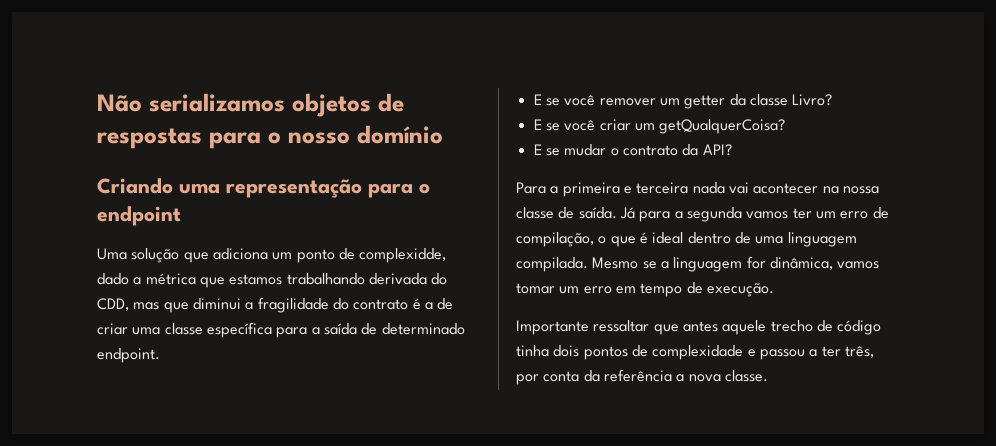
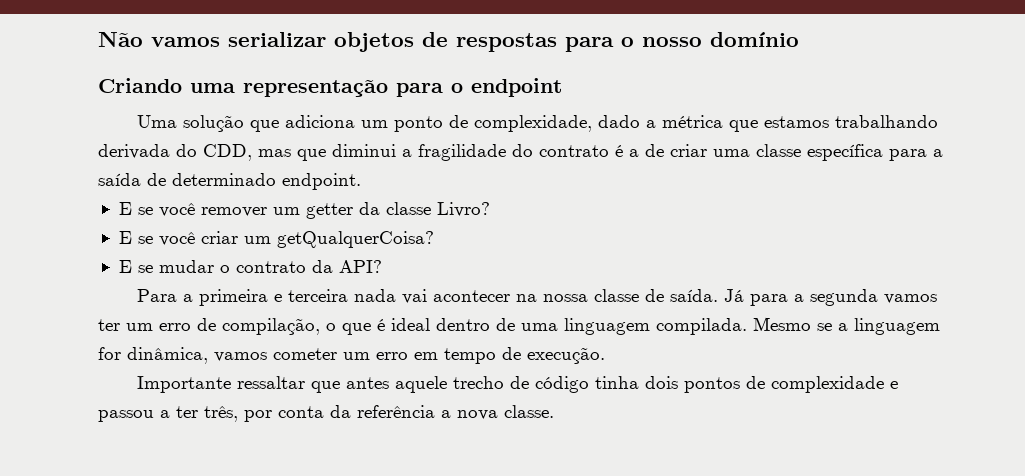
- Não serializamos objetos de respostas para o nosso domínio
+ Não vamos serializar objetos de respostas para o nosso domínio
- Uma solução que adiciona um ponto de complexidde, dado a métrica que estamos trabalhando derivada do CDD, mas que diminui a fragilidade do contrato é a de criar uma classe específica para a saída de determinado endpoint.
+ Uma solução que adiciona um ponto de complexidade, dado a métrica que estamos trabalhando derivada do CDD, mas que diminui a fragilidade do contrato é a de criar uma classe específica para a saída de determinado endpoint.
- Mesmo se a linguagem for dinâmica, vamos tomar um erro em tempo de execução.
+ Mesmo se a linguagem for dinâmica, vamos cometer um erro em tempo de execução.

